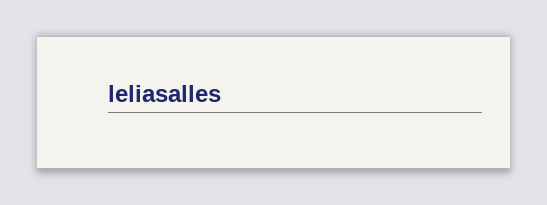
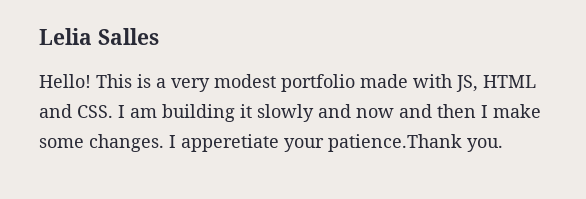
- leliasalles
+ Lelia Salles
+ Hello! This is a very modest portfolio made with JS, HTML and CSS. I am building it slowly and now and then I make some changes. I apperetiate your patience.Thank you.

